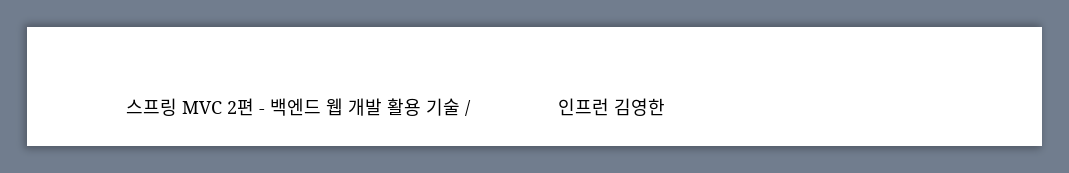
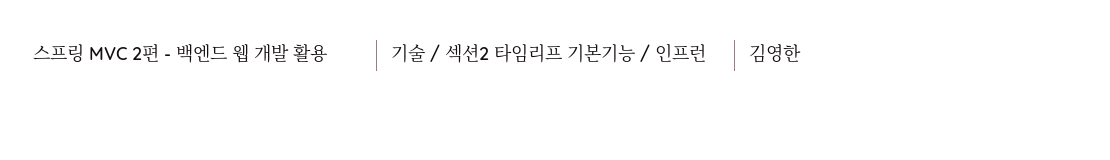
- 스프링 MVC 2편 - 백엔드 웹 개발 활용 기술 / 인프런 김영한
+ 스프링 MVC 2편 - 백엔드 웹 개발 활용 기술 / 섹션2 타임리프 기본기능 / 인프런 김영한

